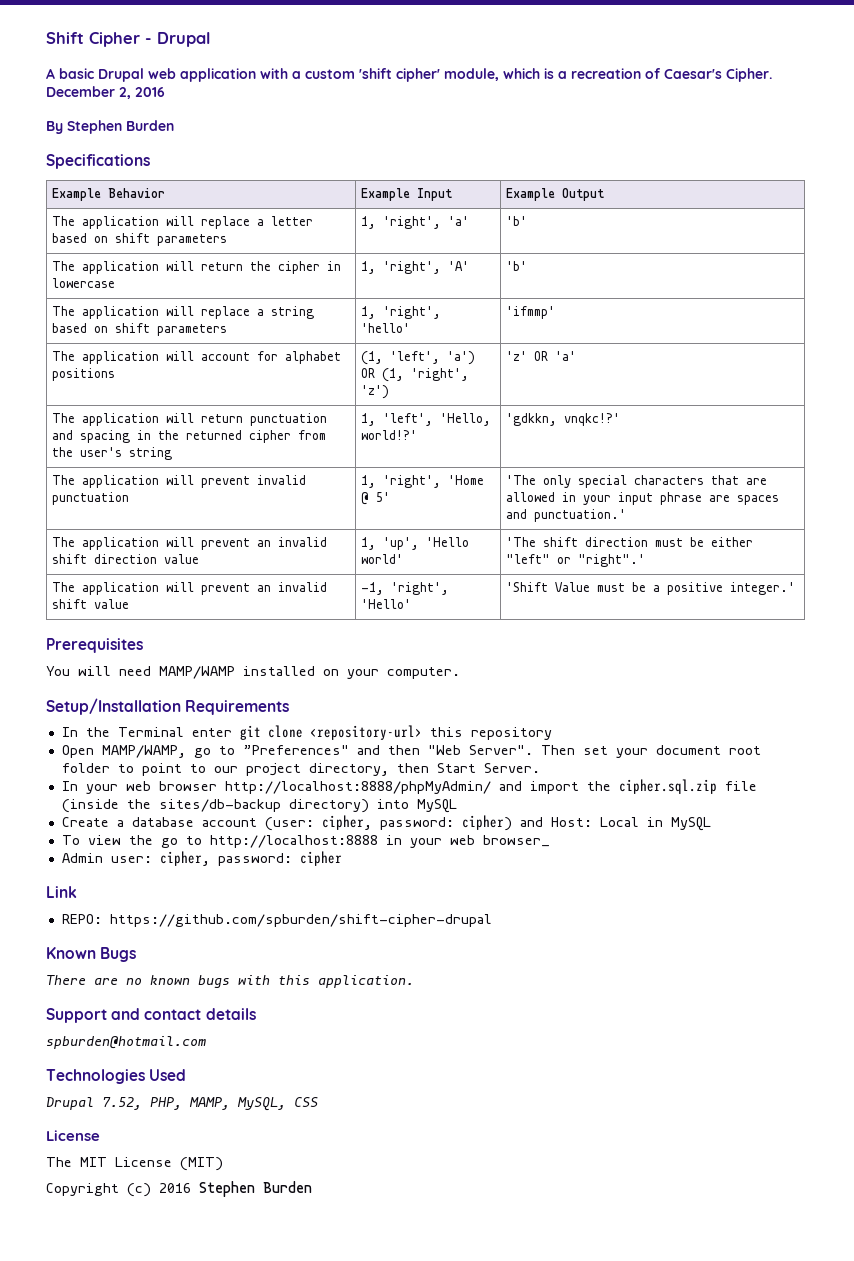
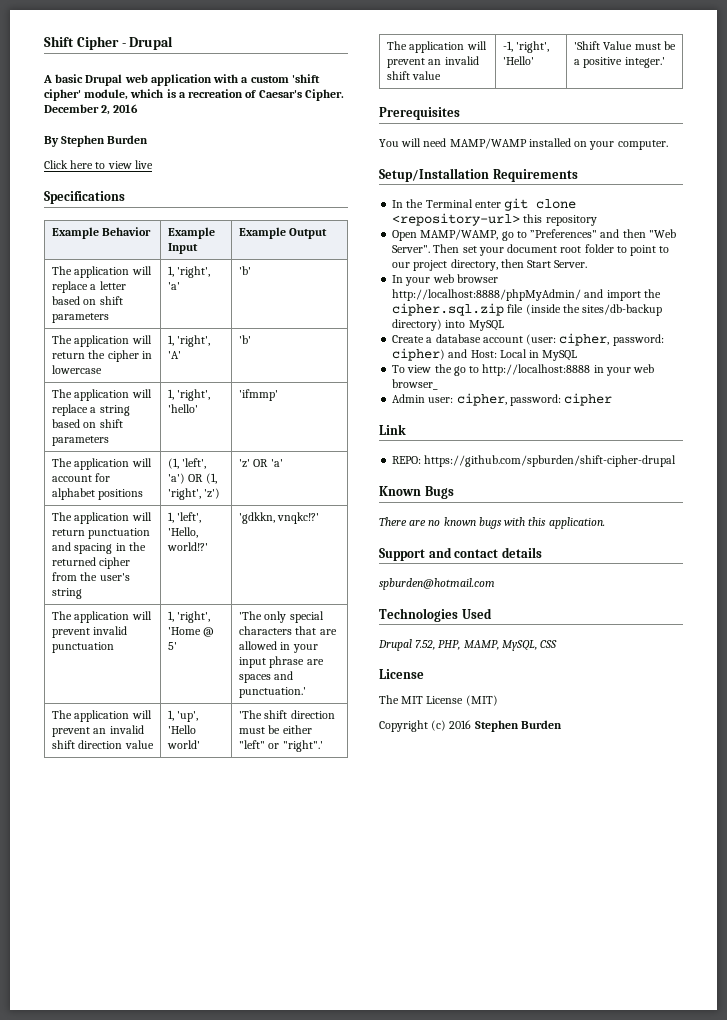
+ Click here to view live

